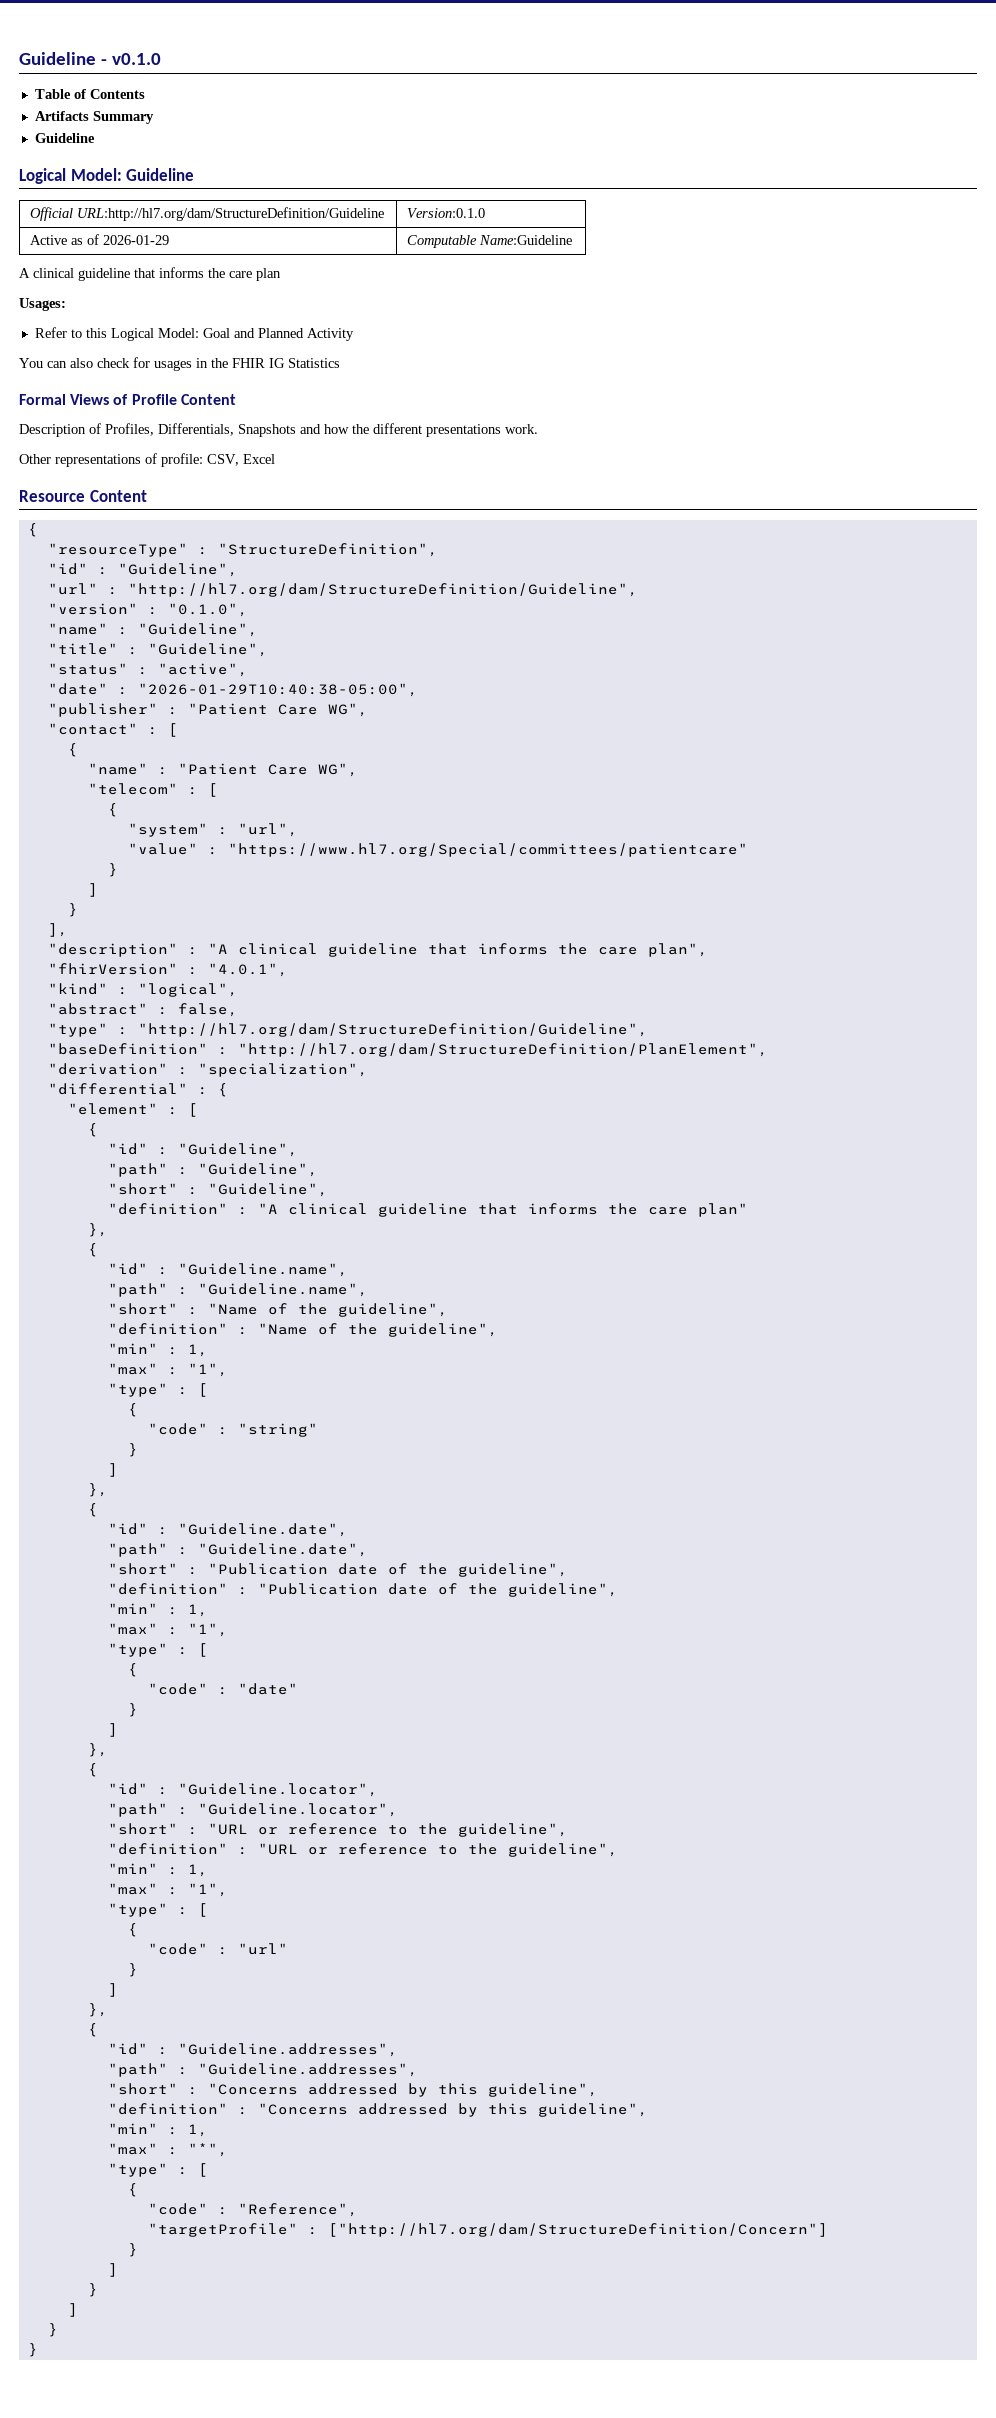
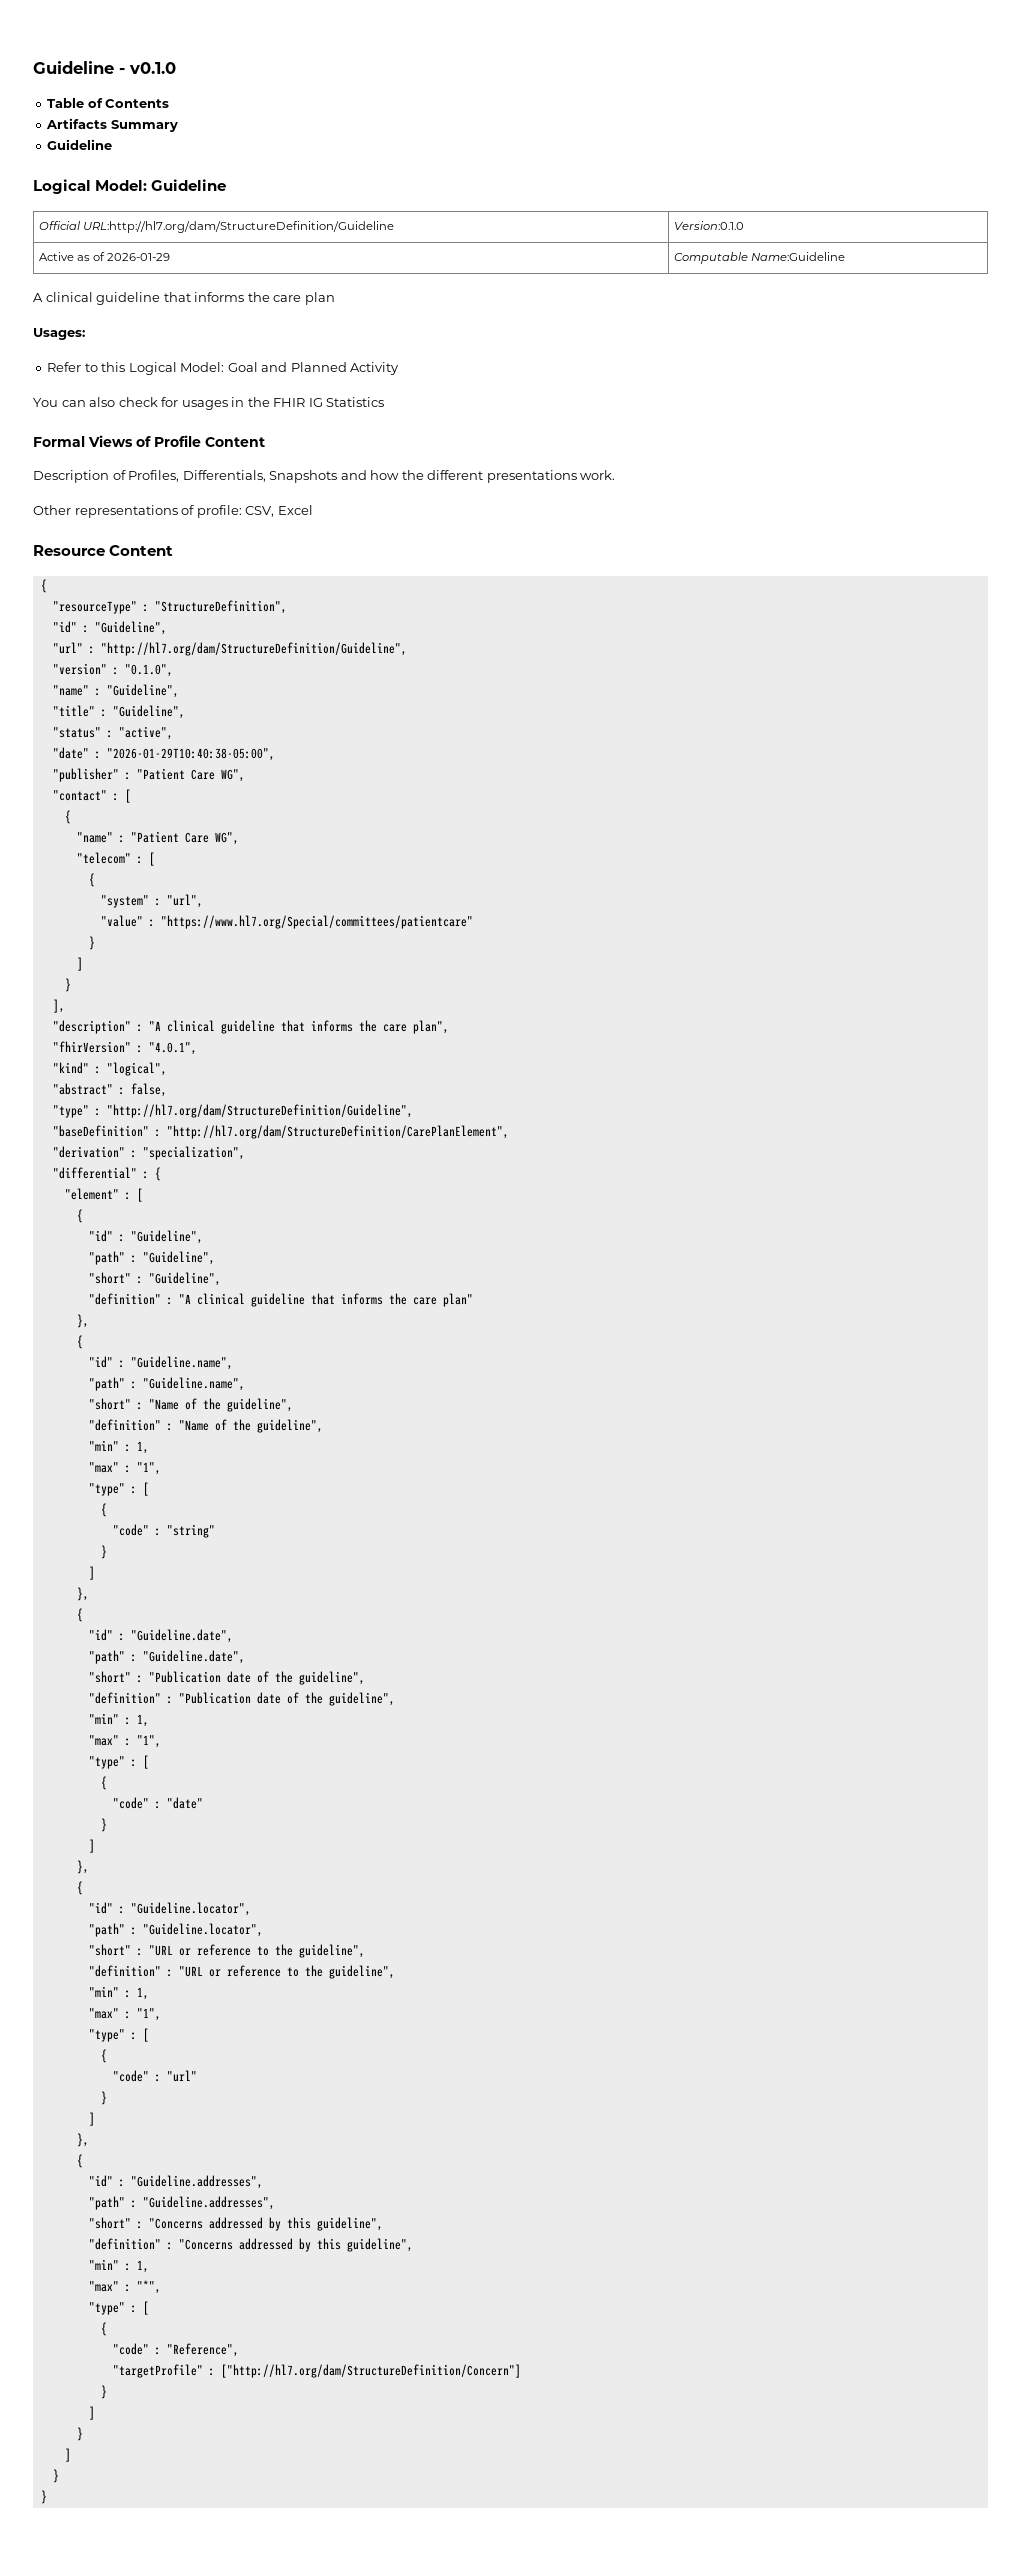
- "baseDefinition" : "http://hl7.org/dam/StructureDefinition/PlanElement",
+ "baseDefinition" : "http://hl7.org/dam/StructureDefinition/CarePlanElement",

